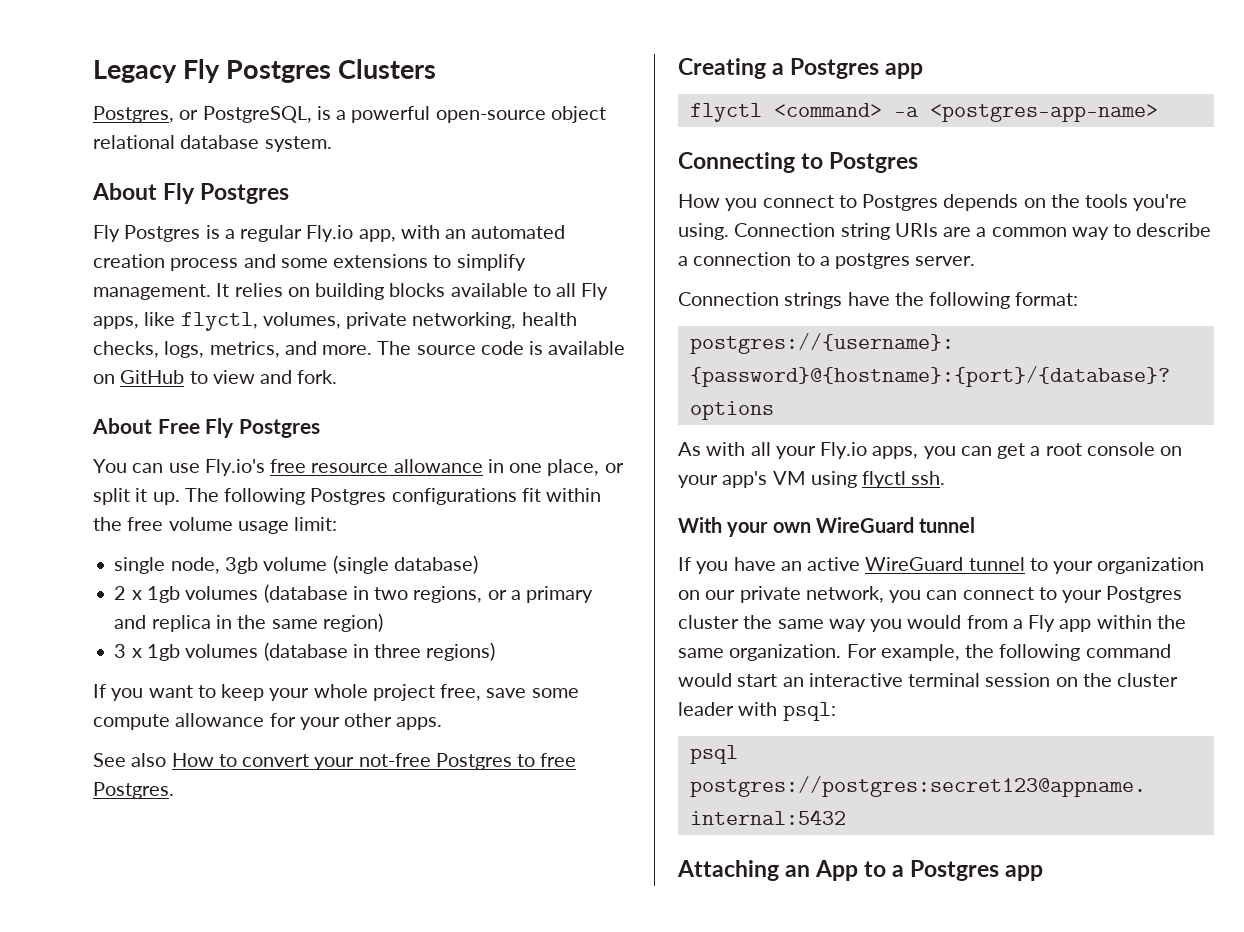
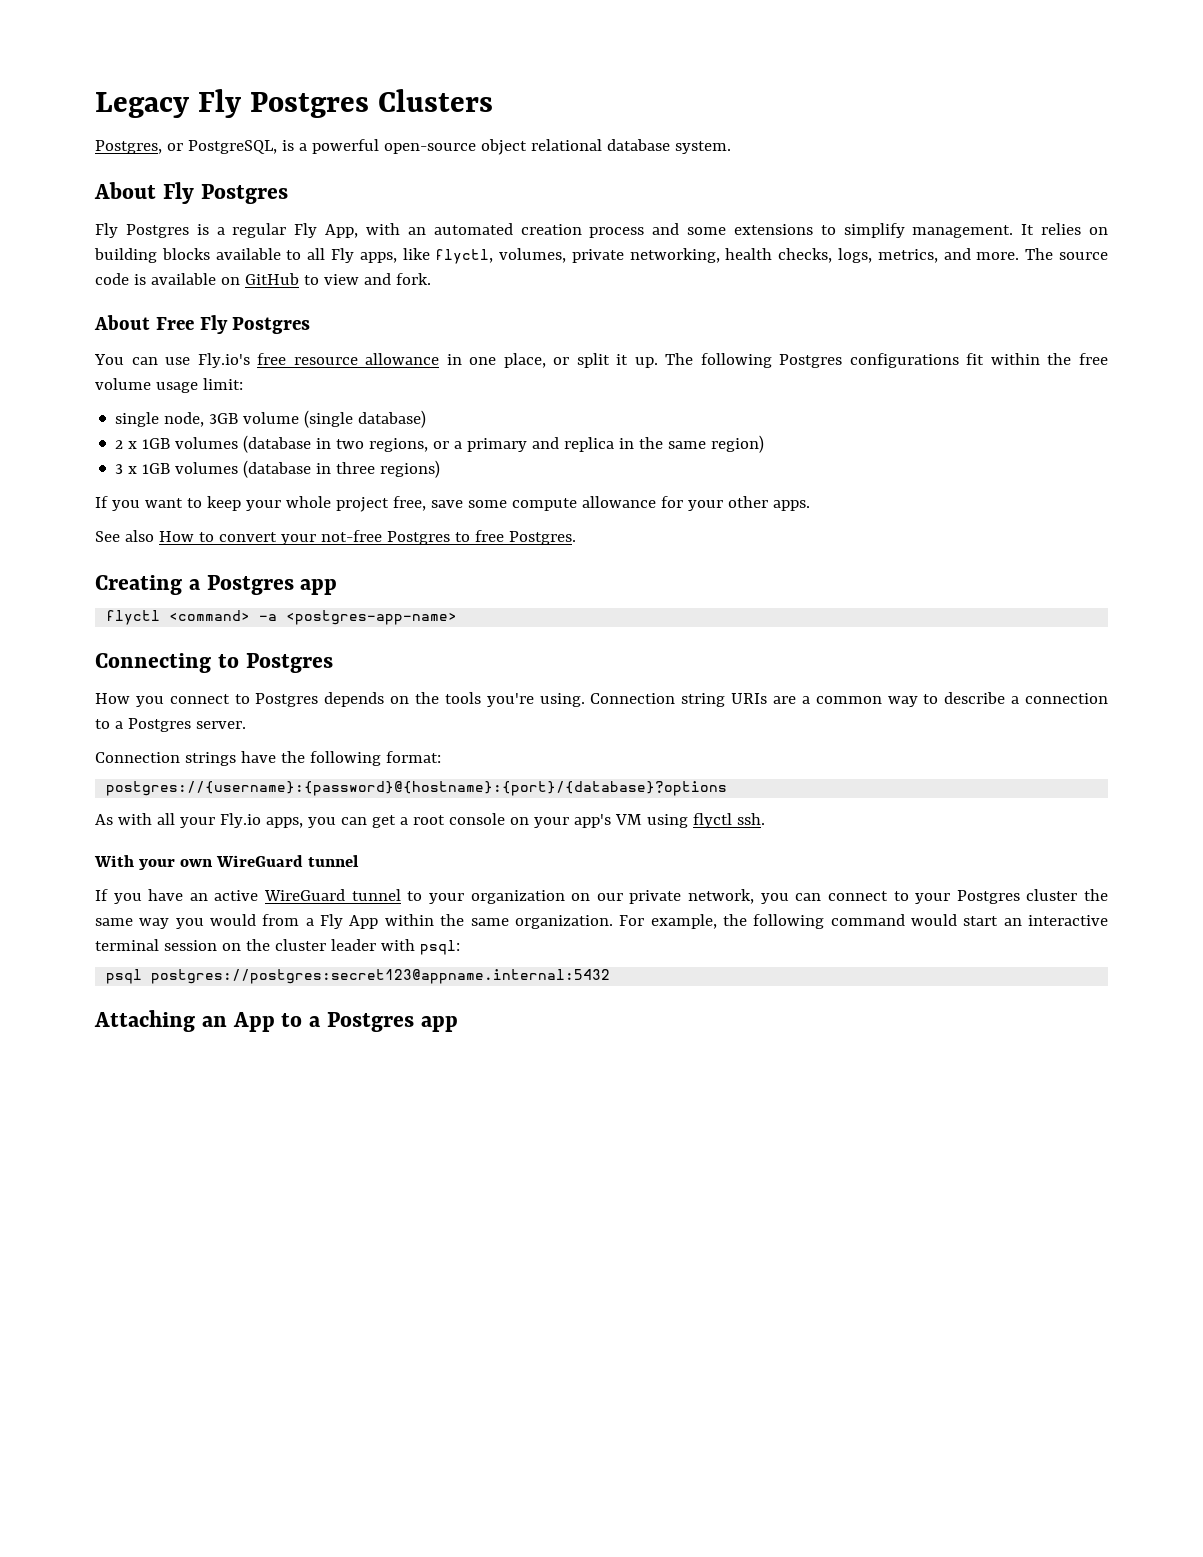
- Fly Postgres is a regular Fly.io app, with an automated creation process and some extensions to simplify management.
+ Fly Postgres is a regular Fly App, with an automated creation process and some extensions to simplify management.
- single node, 3gb volume (single database)
+ single node, 3GB volume (single database)
- 2 x 1gb volumes (database in two regions, or a primary and replica in the same region)
+ 2 x 1GB volumes (database in two regions, or a primary and replica in the same region)
- 3 x 1gb volumes (database in three regions)
+ 3 x 1GB volumes (database in three regions)
- Connection string URIs are a common way to describe a connection to a postgres server.
+ Connection string URIs are a common way to describe a connection to a Postgres server.
- If you have an active WireGuard tunnel to your organization on our private network, you can connect to your Postgres cluster the same way you would from a Fly app within the same organization.
+ If you have an active WireGuard tunnel to your organization on our private network, you can connect to your Postgres cluster the same way you would from a Fly App within the same organization.

